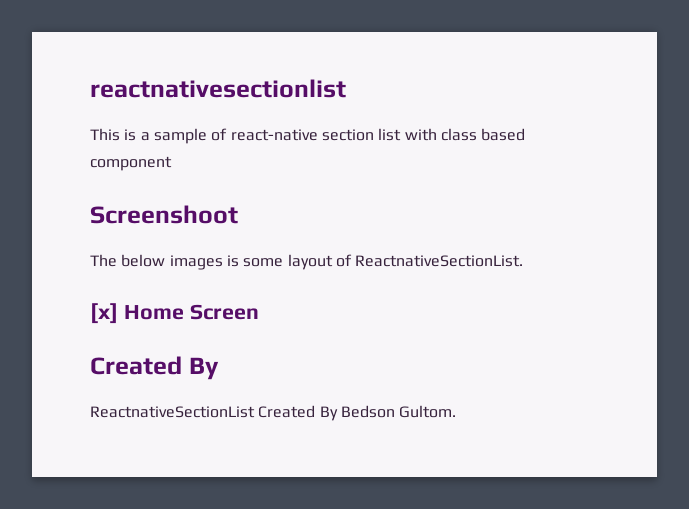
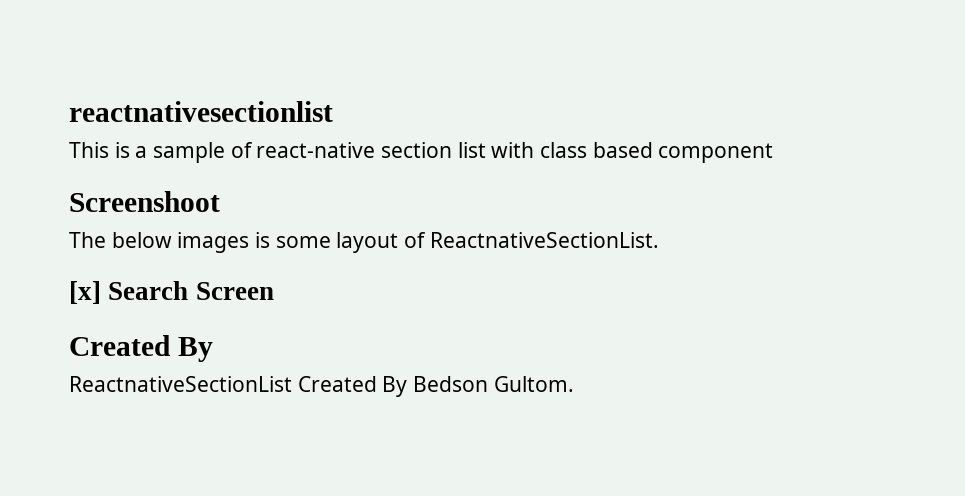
- [x] Home Screen
+ [x] Search Screen

